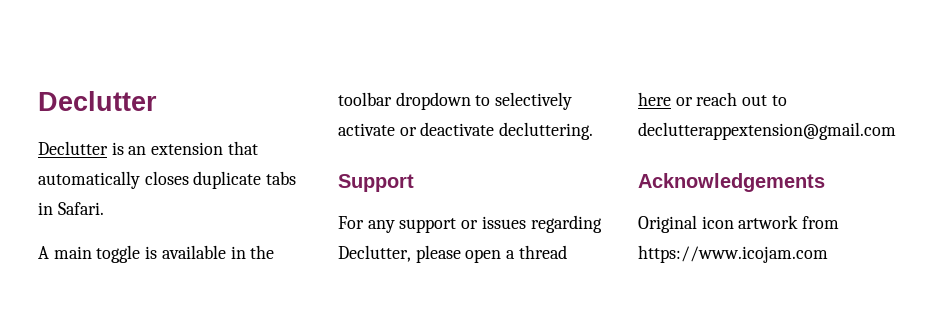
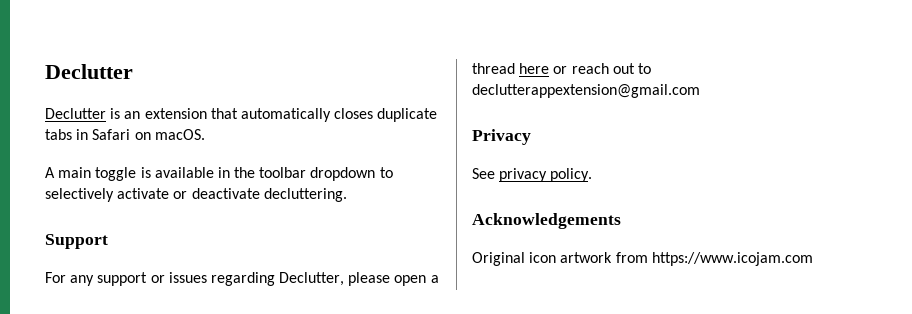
- Declutter is an extension that automatically closes duplicate tabs in Safari.
+ Declutter is an extension that automatically closes duplicate tabs in Safari on macOS.
+ Privacy
+ See privacy policy.

